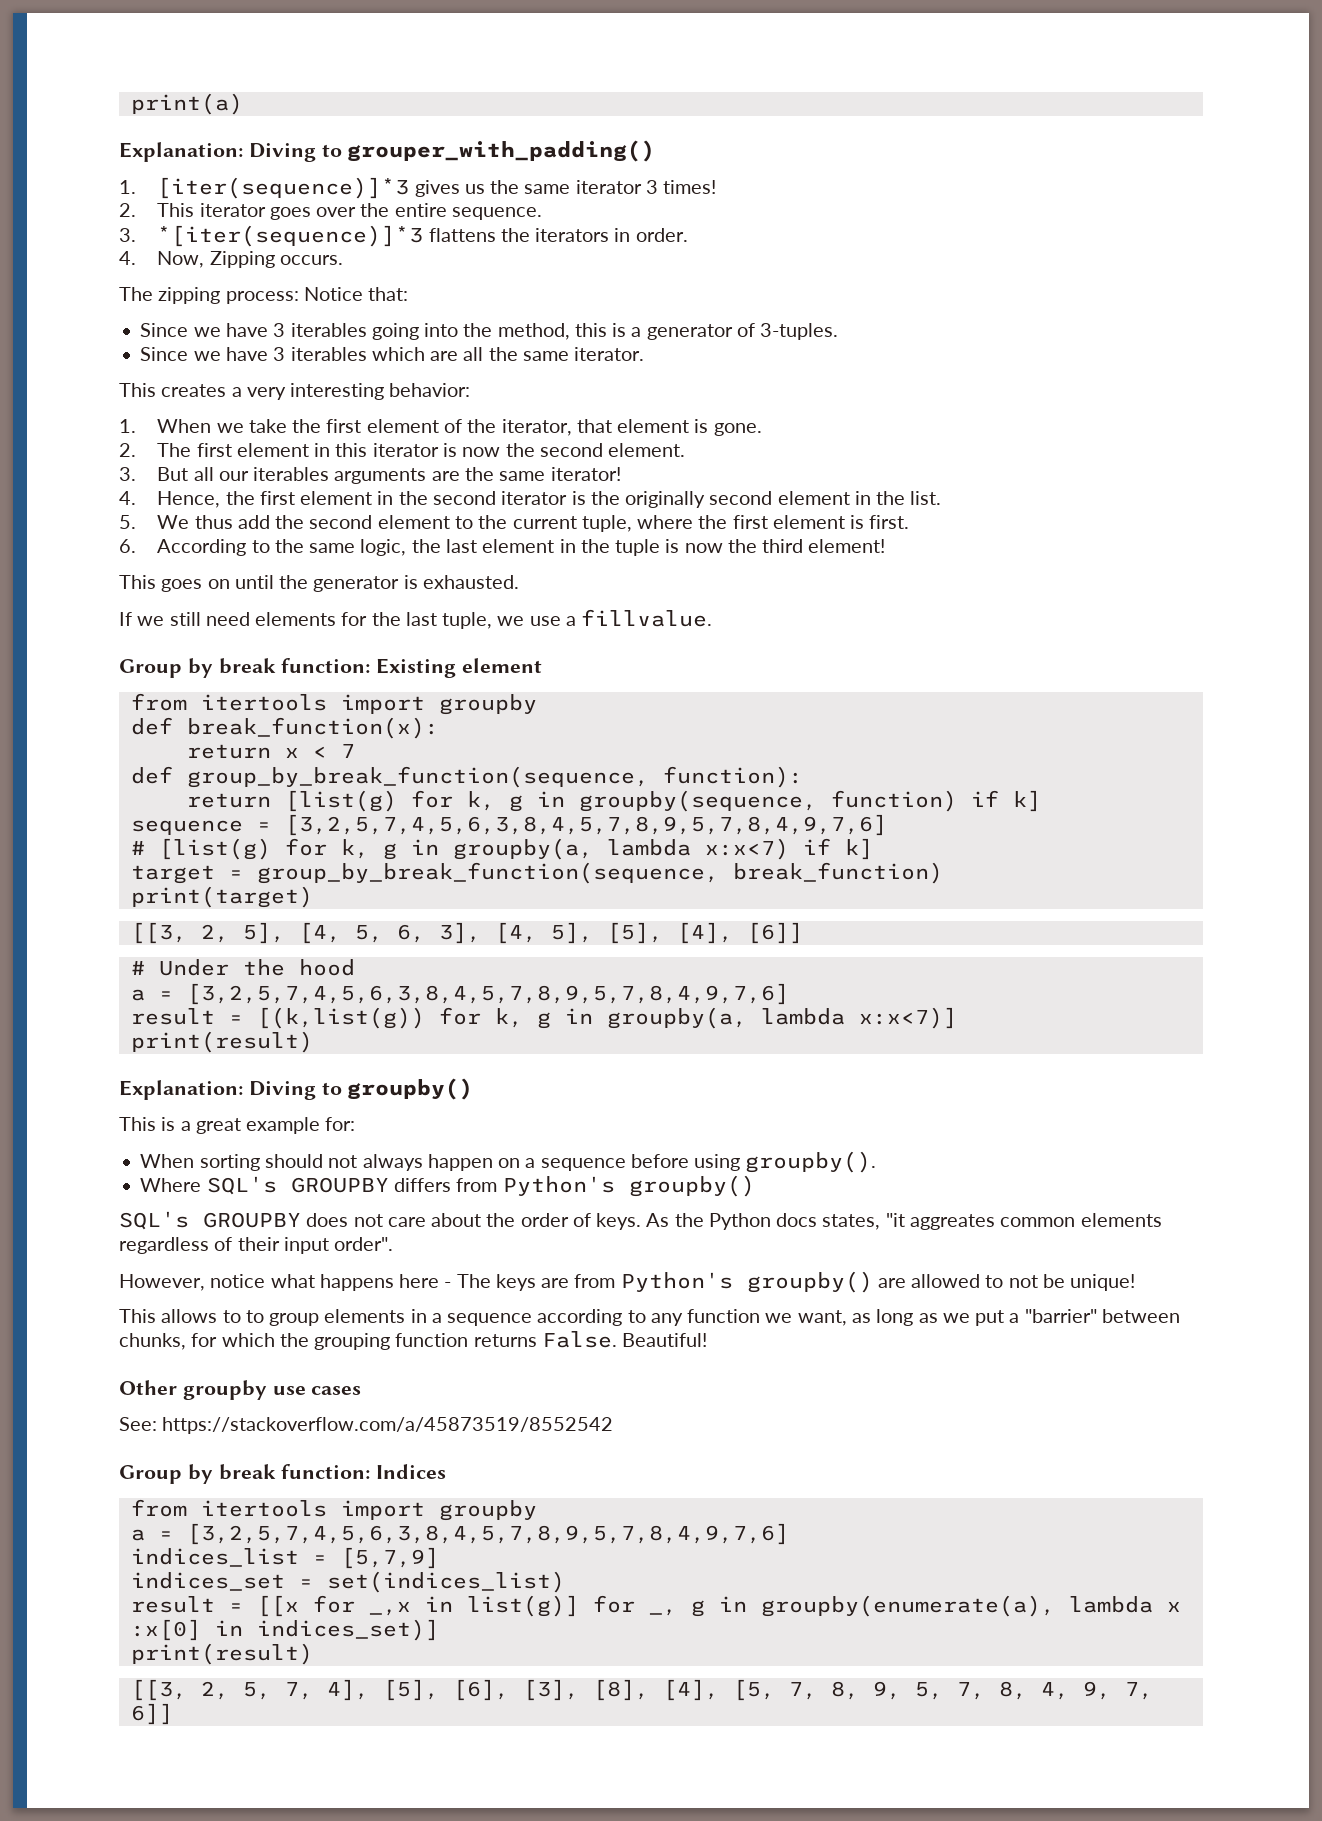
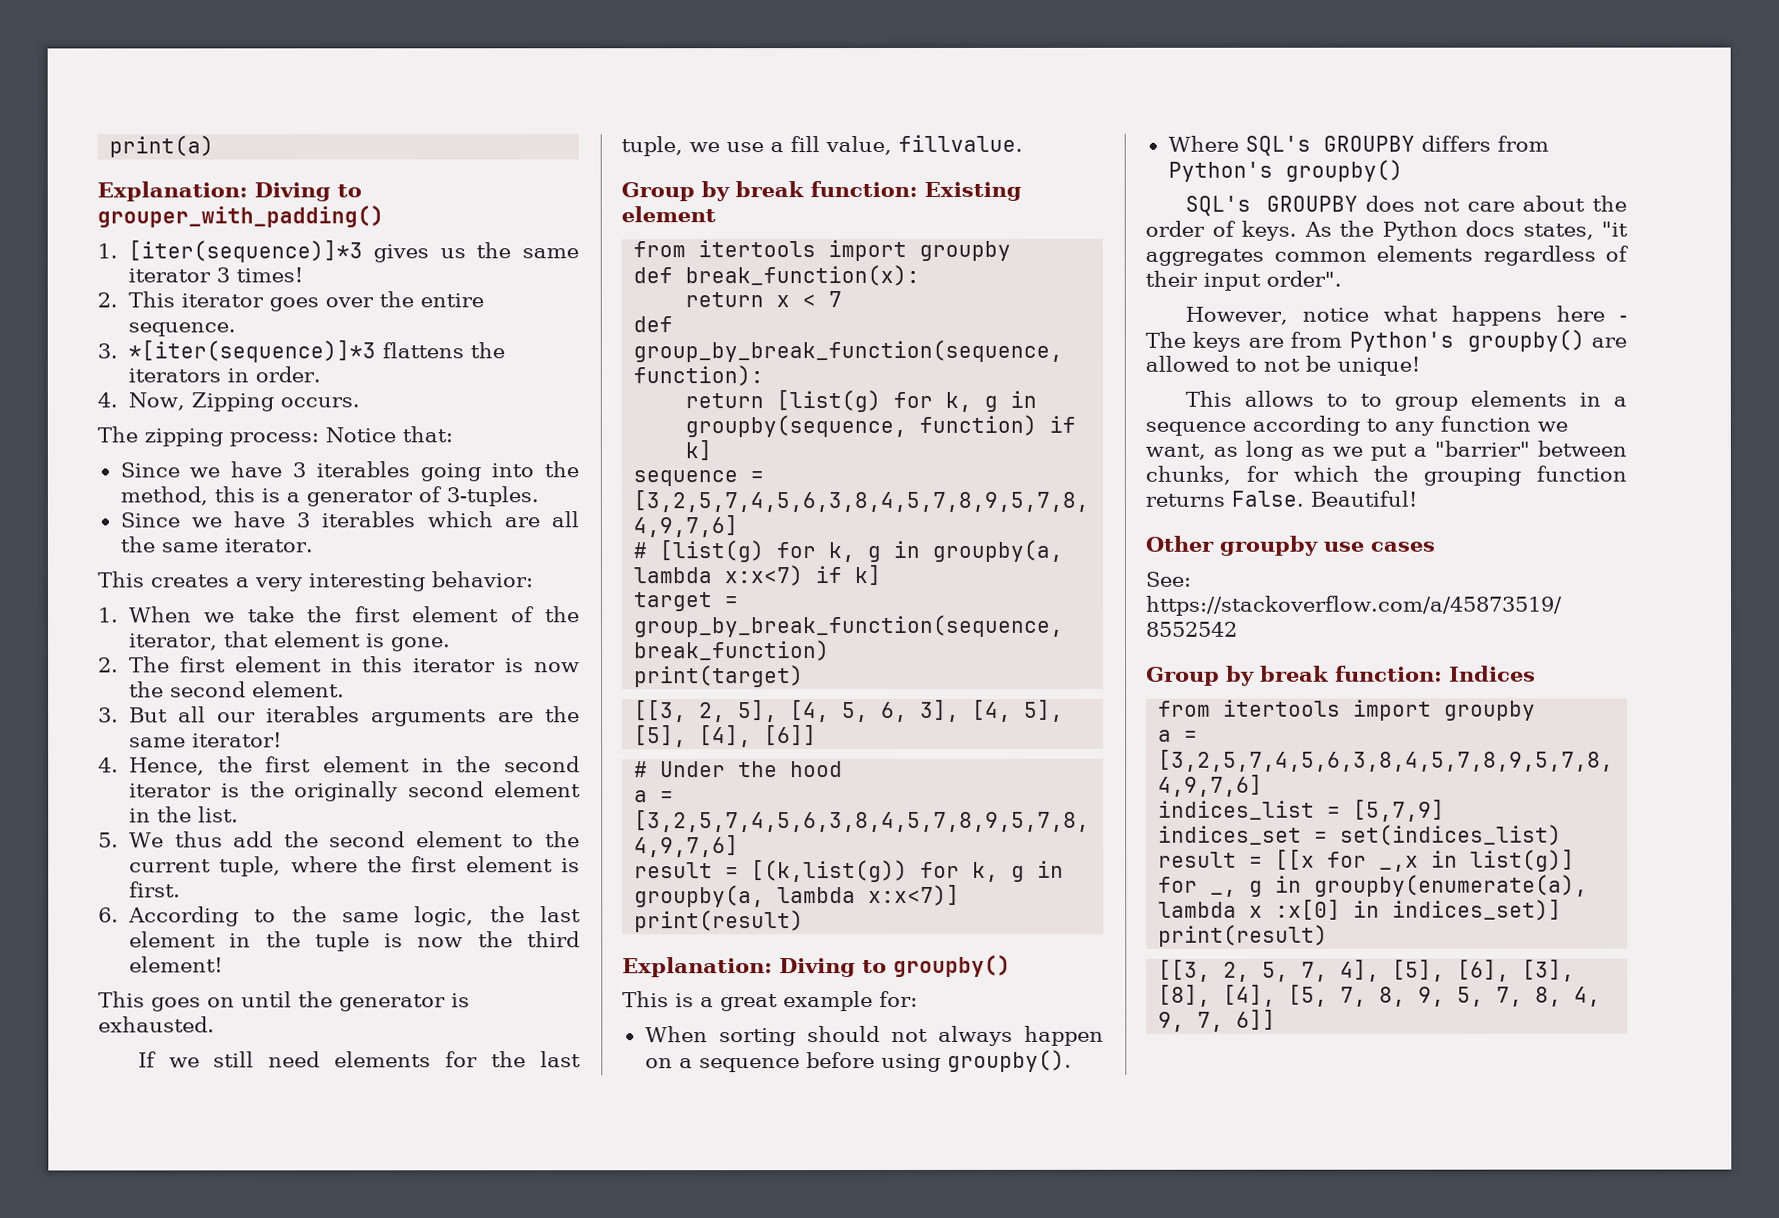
- If we still need elements for the last tuple, we use a fillvalue.
+ If we still need elements for the last tuple, we use a fill value, fillvalue.
- As the Python docs states, "it aggreates common elements regardless of their input order".
+ As the Python docs states, "it aggregates common elements regardless of their input order".

